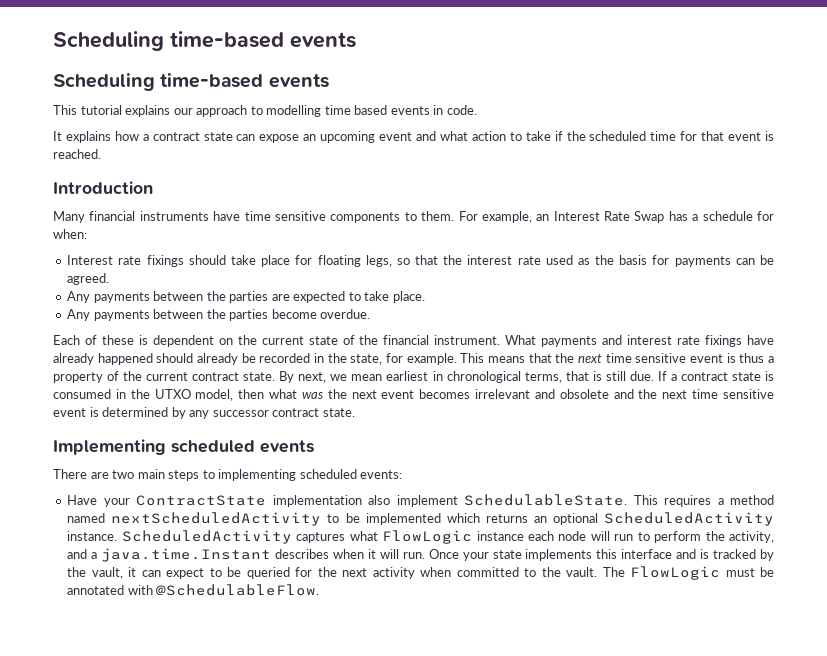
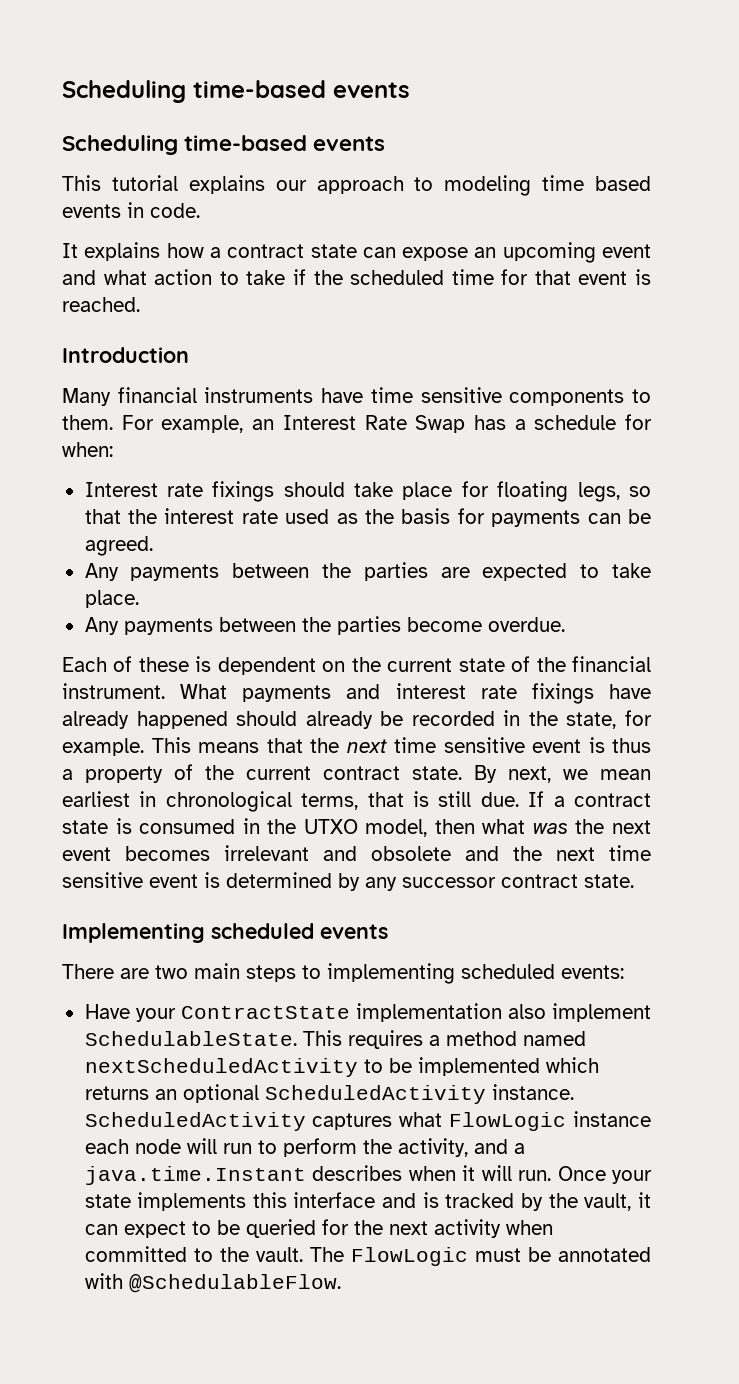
- This tutorial explains our approach to modelling time based events in code.
+ This tutorial explains our approach to modeling time based events in code.

